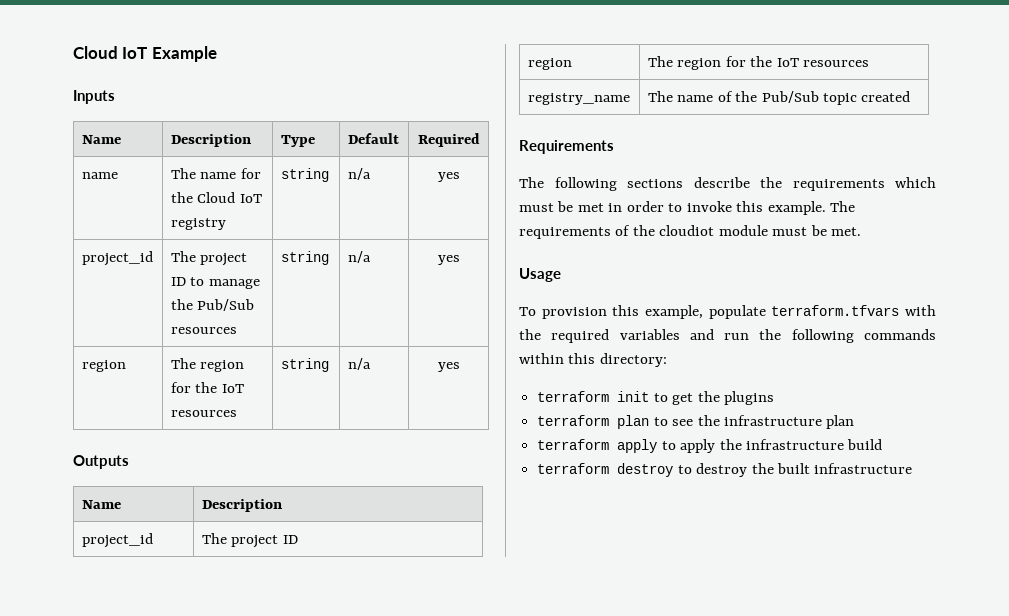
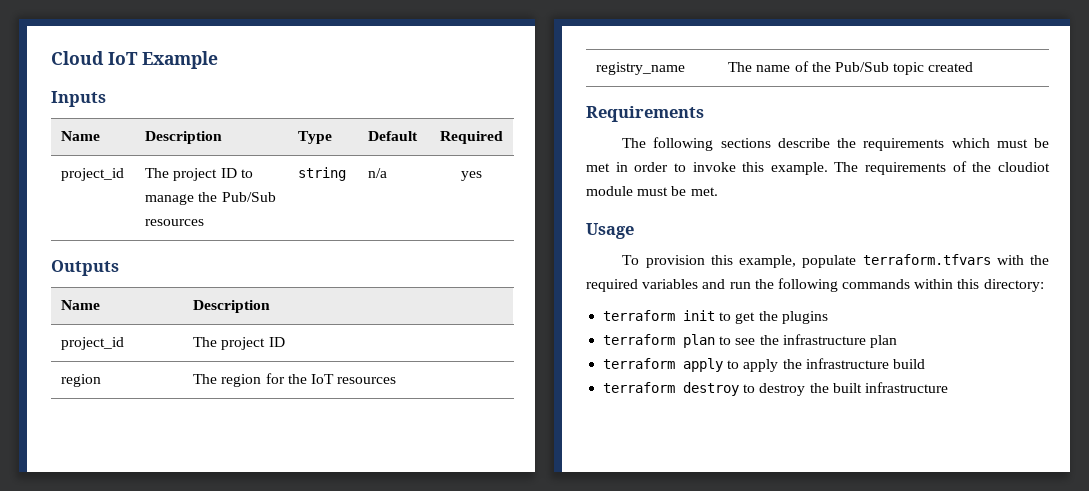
- name | The name for the Cloud IoT registry | string | n/a | yes
- region | The region for the IoT resources | string | n/a | yes

